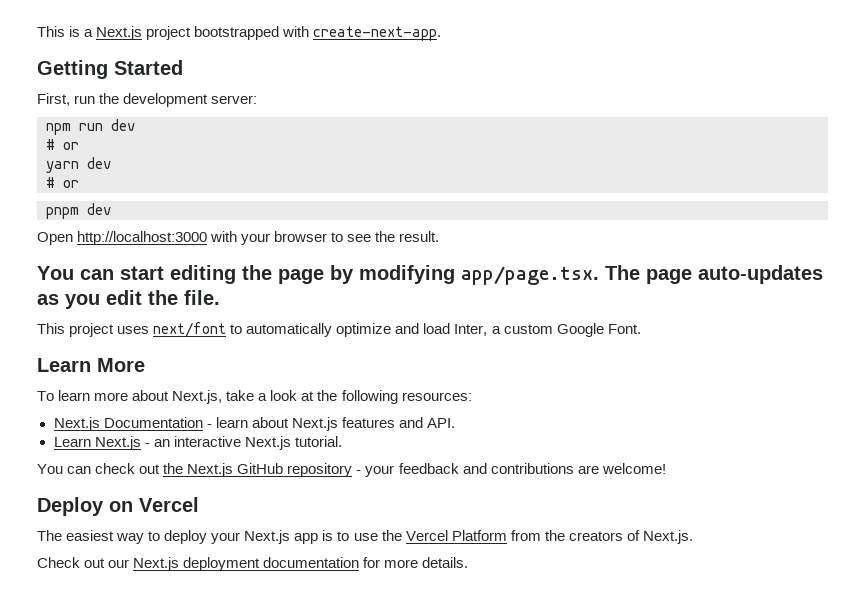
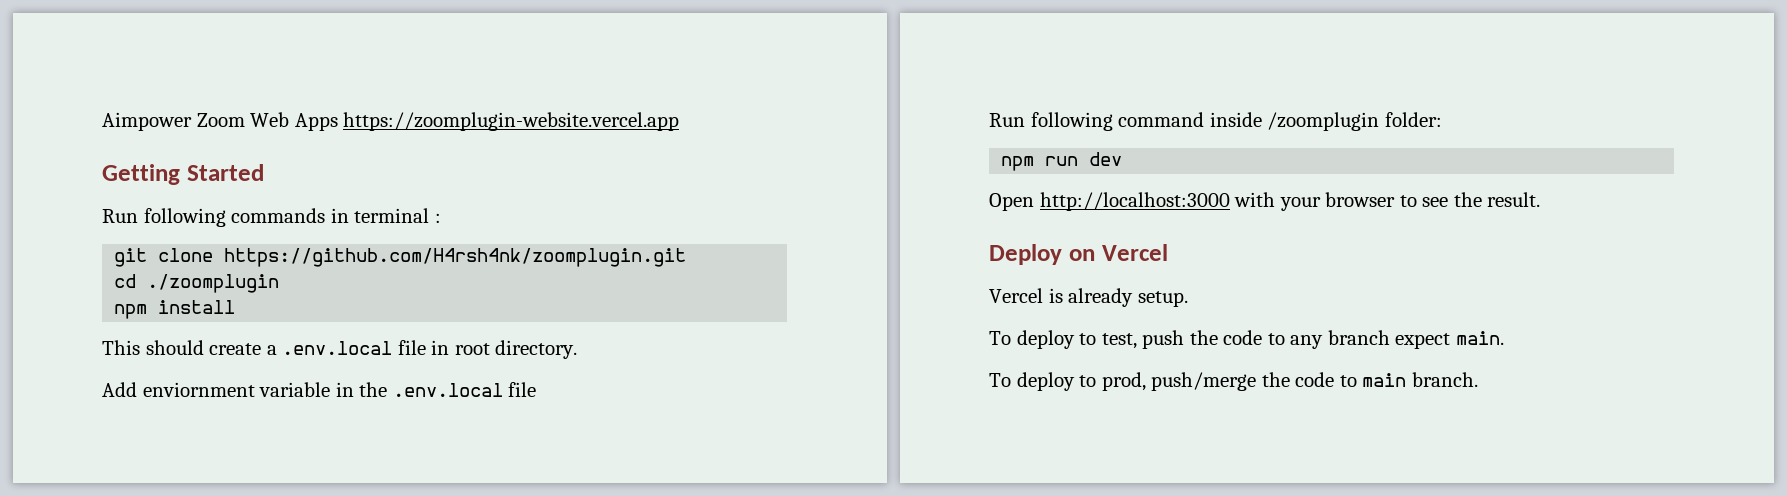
- This is a Next.js project bootstrapped with create-next-app.
+ Aimpower Zoom Web Apps https://zoomplugin-website.vercel.app
  Getting Started
- First, run the development server:
+ Run following commands in terminal :
+ git clone https://github.com/H4rsh4nk/zoomplugin.git
+ cd ./zoomplugin
+ npm install
+ This should create a .env.local file in root directory.
+ Add enviornment variable in the .env.local file
+ Run following command inside /zoomplugin folder:
  npm run dev
- # or
- yarn dev
- # or
- pnpm dev
- You can start editing the page by modifying app/page.tsx. The page auto-updates as you edit the file.
- This project uses next/font to automatically optimize and load Inter, a custom Google Font.
- Learn More
- To learn more about Next.js, take a look at the following resources:
- Next.js Documentation - learn about Next.js features and API.
- Learn Next.js - an interactive Next.js tutorial.
- You can check out the Next.js GitHub repository - your feedback and contributions are welcome!
  Deploy on Vercel
- The easiest way to deploy your Next.js app is to use the Vercel Platform from the creators of Next.js.
- Check out our Next.js deployment documentation for more details.
+ Vercel is already setup.
+ To deploy to test, push the code to any branch expect main.
+ To deploy to prod, push/merge the code to main branch.

